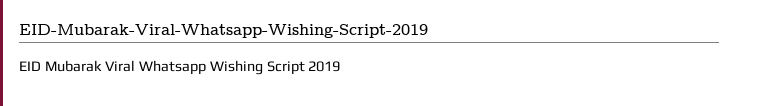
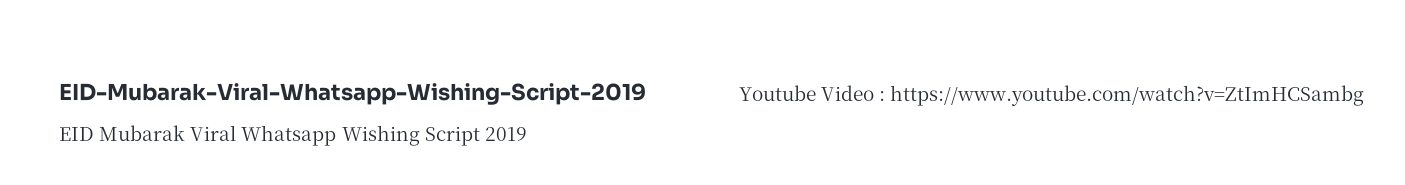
+ Youtube Video : https://www.youtube.com/watch?v=ZtImHCSambg

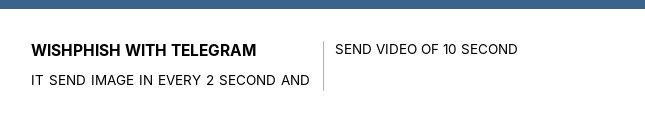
- EID-Mubarak-Viral-Whatsapp-Wishing-Script-2019
- EID Mubarak Viral Whatsapp Wishing Script 2019
- Youtube Video : https://www.youtube.com/watch?v=ZtImHCSambg
+ WISHPHISH WITH TELEGRAM
+ IT SEND IMAGE IN EVERY 2 SECOND AND SEND VIDEO OF 10 SECOND

